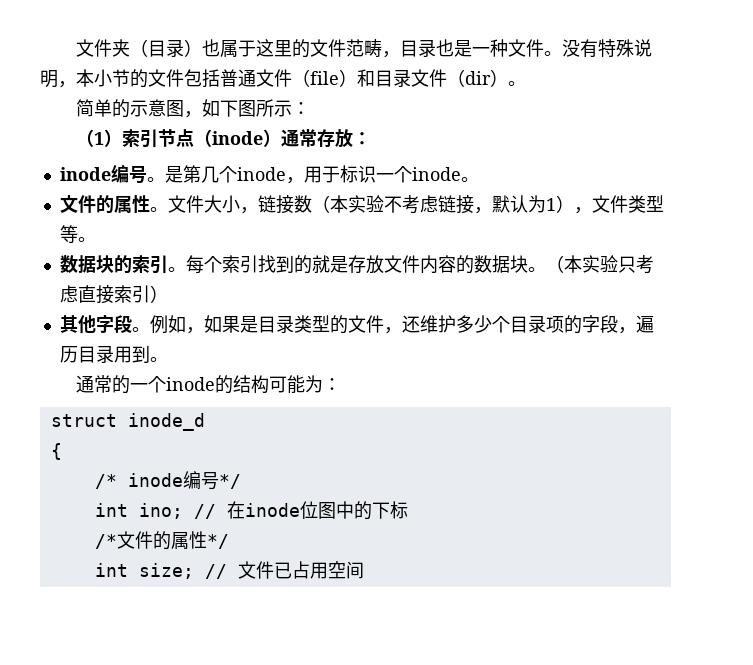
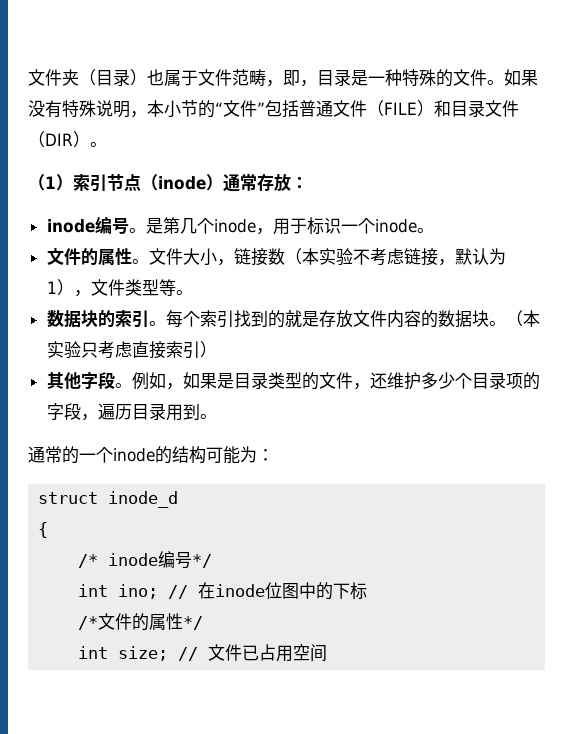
- 文件夹（目录）也属于这里的文件范畴，目录也是一种文件。没有特殊说明，本小节的文件包括普通文件（file）和目录文件（dir）。
+ 文件夹（目录）也属于文件范畴，即，目录是一种特殊的文件。如果没有特殊说明，本小节的“文件”包括普通文件（FILE）和目录文件（DIR）。
- 简单的示意图，如下图所示：

